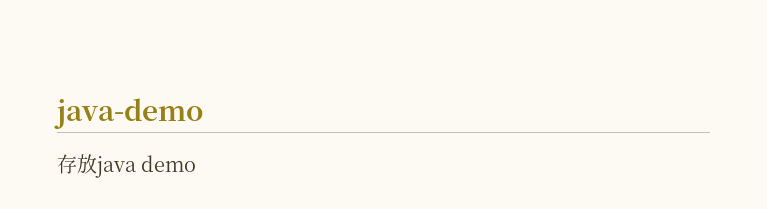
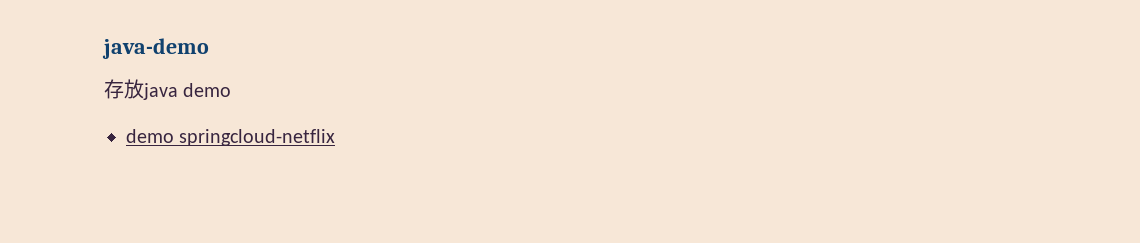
+ demo springcloud-netflix

